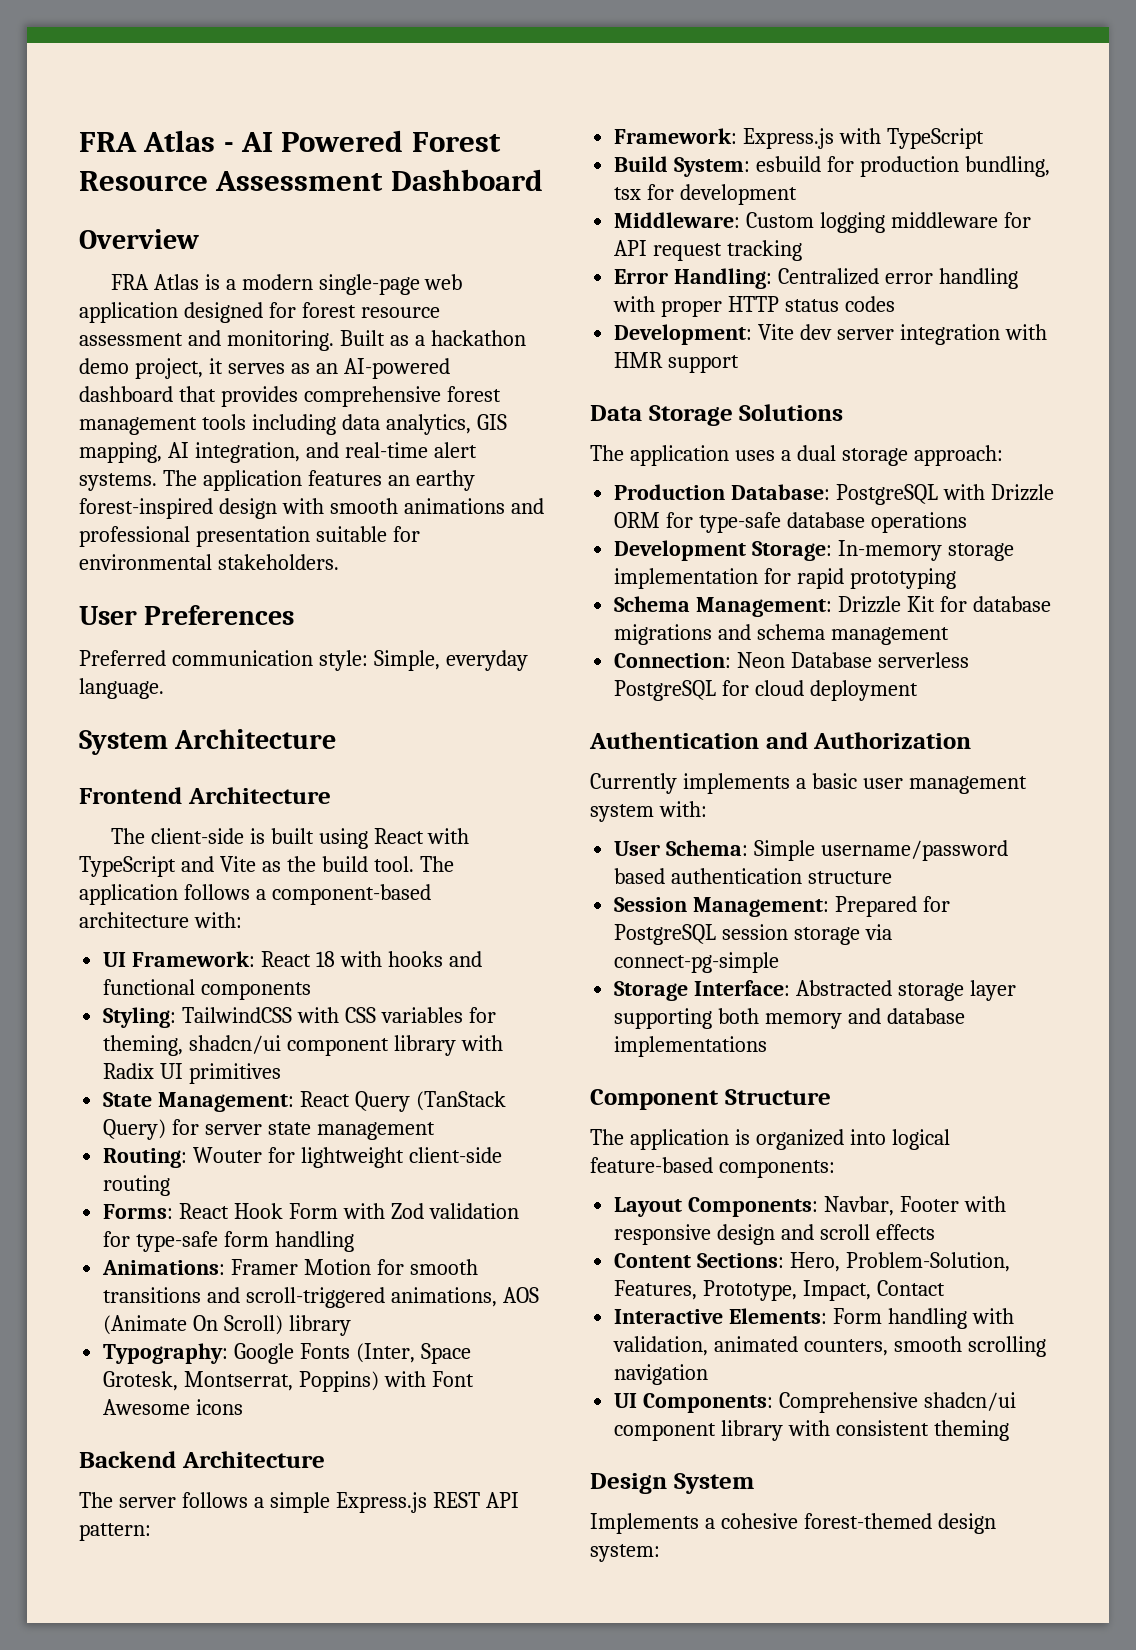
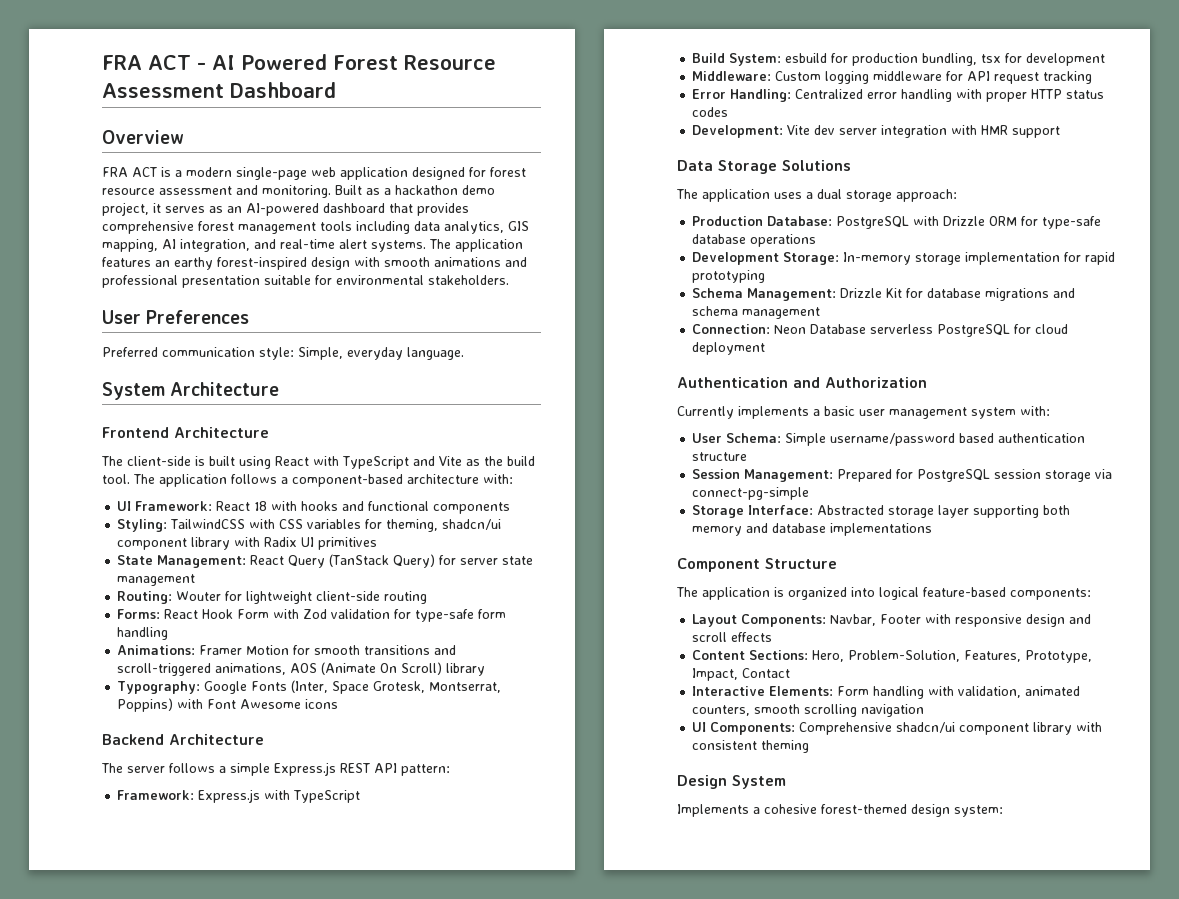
- FRA Atlas - AI Powered Forest Resource Assessment Dashboard
+ FRA ACT - AI Powered Forest Resource Assessment Dashboard
- FRA Atlas is a modern single-page web application designed for forest resource assessment and monitoring.
+ FRA ACT is a modern single-page web application designed for forest resource assessment and monitoring.

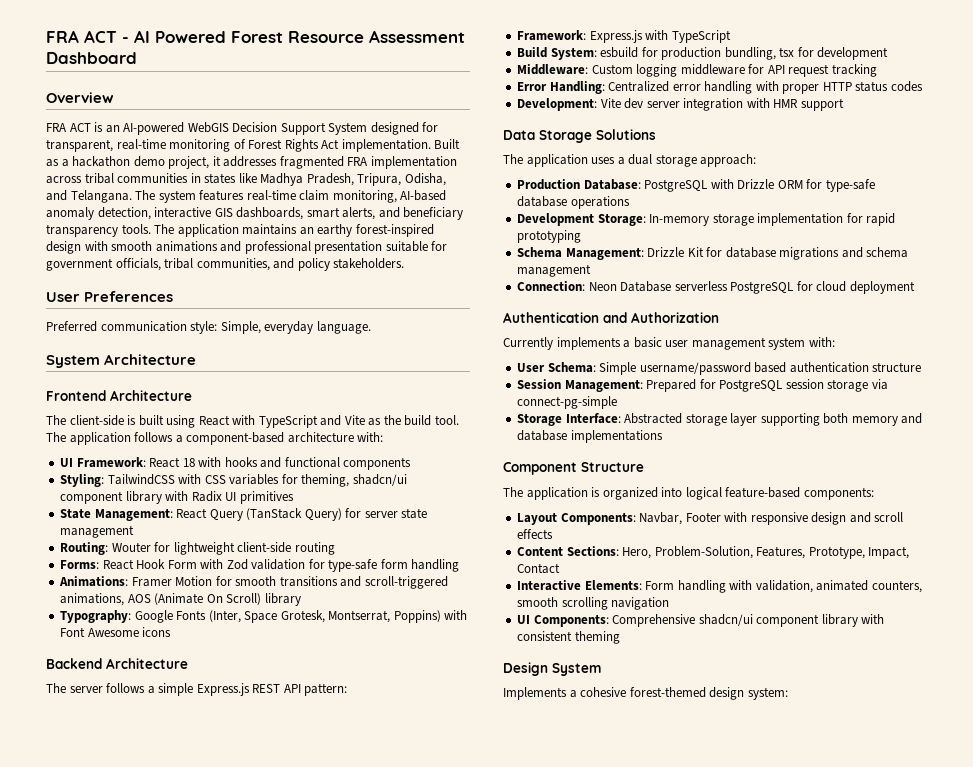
- FRA ACT is a modern single-page web application designed for forest resource assessment and monitoring.
+ FRA ACT is an AI-powered WebGIS Decision Support System designed for transparent, real-time monitoring of Forest Rights Act implementation.
- Built as a hackathon demo project, it serves as an AI-powered dashboard that provides comprehensive forest management tools including data analytics, GIS mapping, AI integration, and real-time alert systems. The application features an earthy forest-inspired design with smooth animations and professional presentation suitable for environmental stakeholders.
+ Built as a hackathon demo project, it addresses fragmented FRA implementation across tribal communities in states like Madhya Pradesh, Tripura, Odisha, and Telangana. The system features real-time claim monitoring, AI-based anomaly detection, interactive GIS dashboards, smart alerts, and beneficiary transparency tools. The application maintains an earthy forest-inspired design with smooth animations and professional presentation suitable for government officials, tribal communities, and policy stakeholders.

